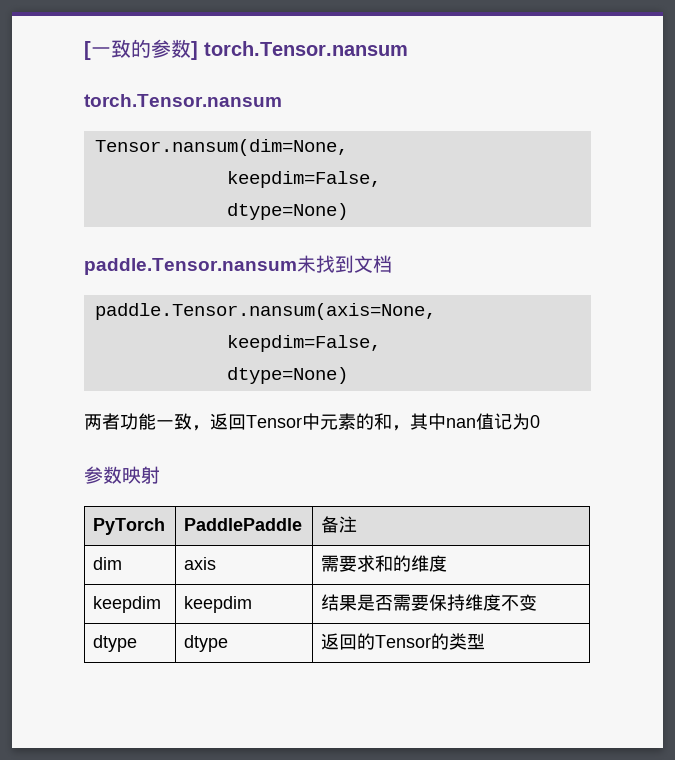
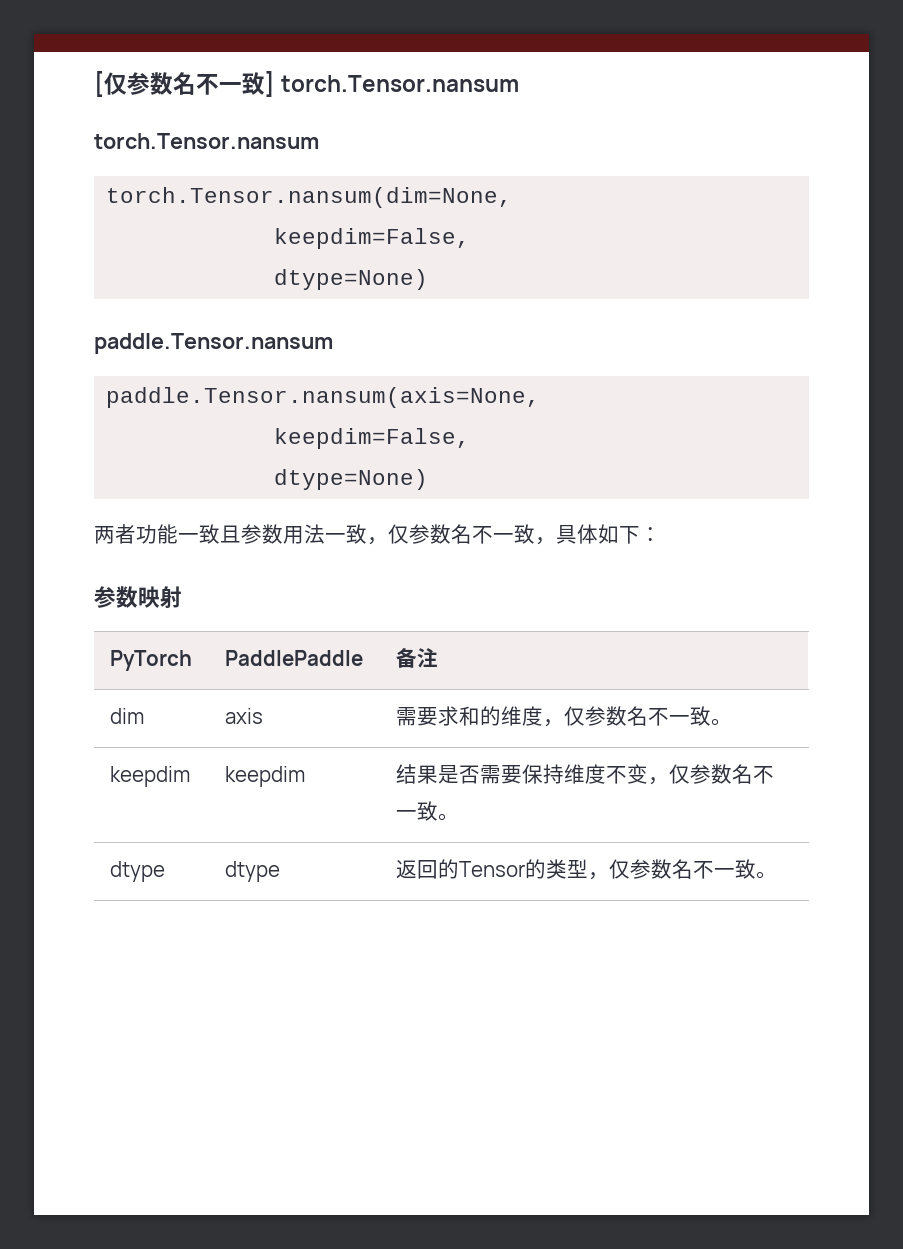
- [一致的参数] torch.Tensor.nansum
+ [仅参数名不一致] torch.Tensor.nansum
- Tensor.nansum(dim=None,
+ torch.Tensor.nansum(dim=None,
- paddle.Tensor.nansum未找到文档
+ paddle.Tensor.nansum
- 两者功能一致，返回Tensor中元素的和，其中nan值记为0
+ 两者功能一致且参数用法一致，仅参数名不一致，具体如下：
- dim | axis | 需要求和的维度
+ dim | axis | 需要求和的维度，仅参数名不一致。
- keepdim | keepdim | 结果是否需要保持维度不变
+ keepdim | keepdim | 结果是否需要保持维度不变，仅参数名不一致。
- dtype | dtype | 返回的Tensor的类型
+ dtype | dtype | 返回的Tensor的类型，仅参数名不一致。

